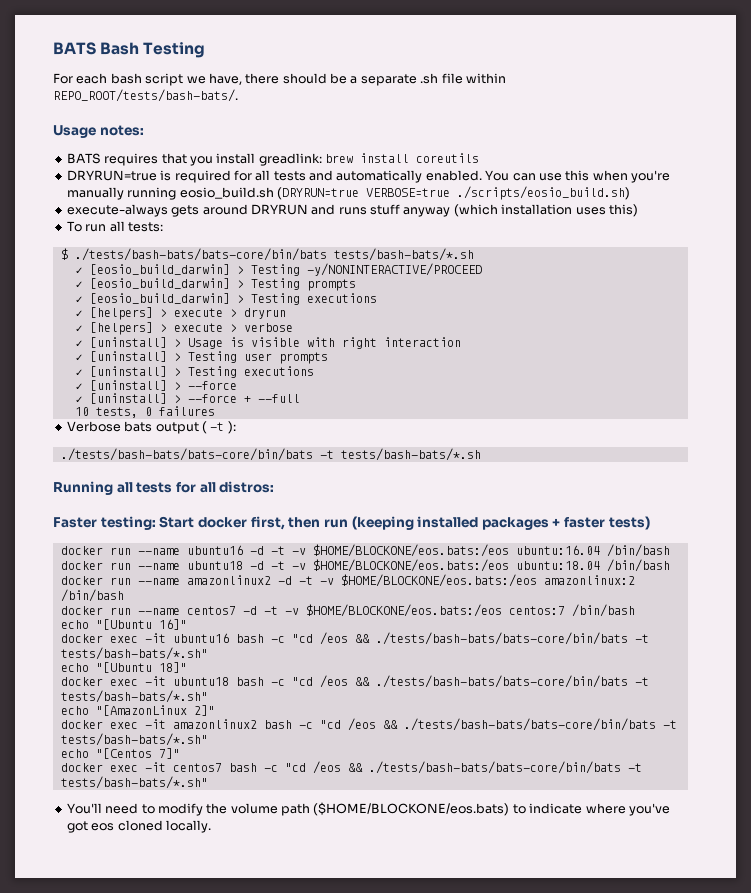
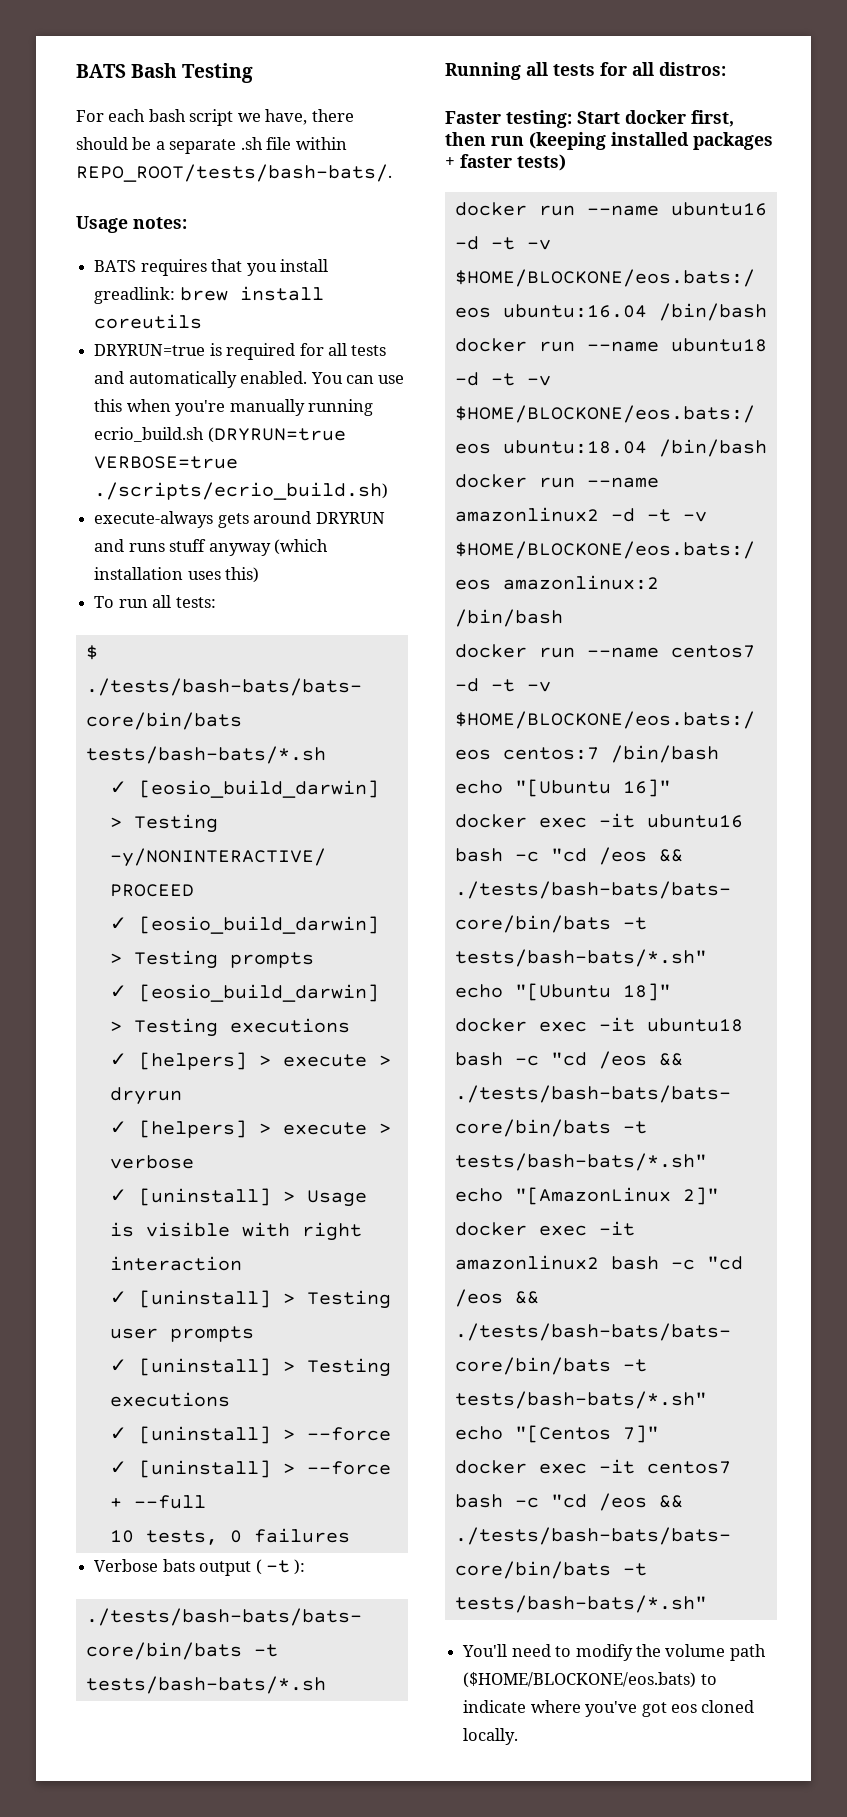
- You can use this when you're manually running eosio_build.sh (DRYRUN=true VERBOSE=true ./scripts/eosio_build.sh)
+ You can use this when you're manually running ecrio_build.sh (DRYRUN=true VERBOSE=true ./scripts/ecrio_build.sh)

